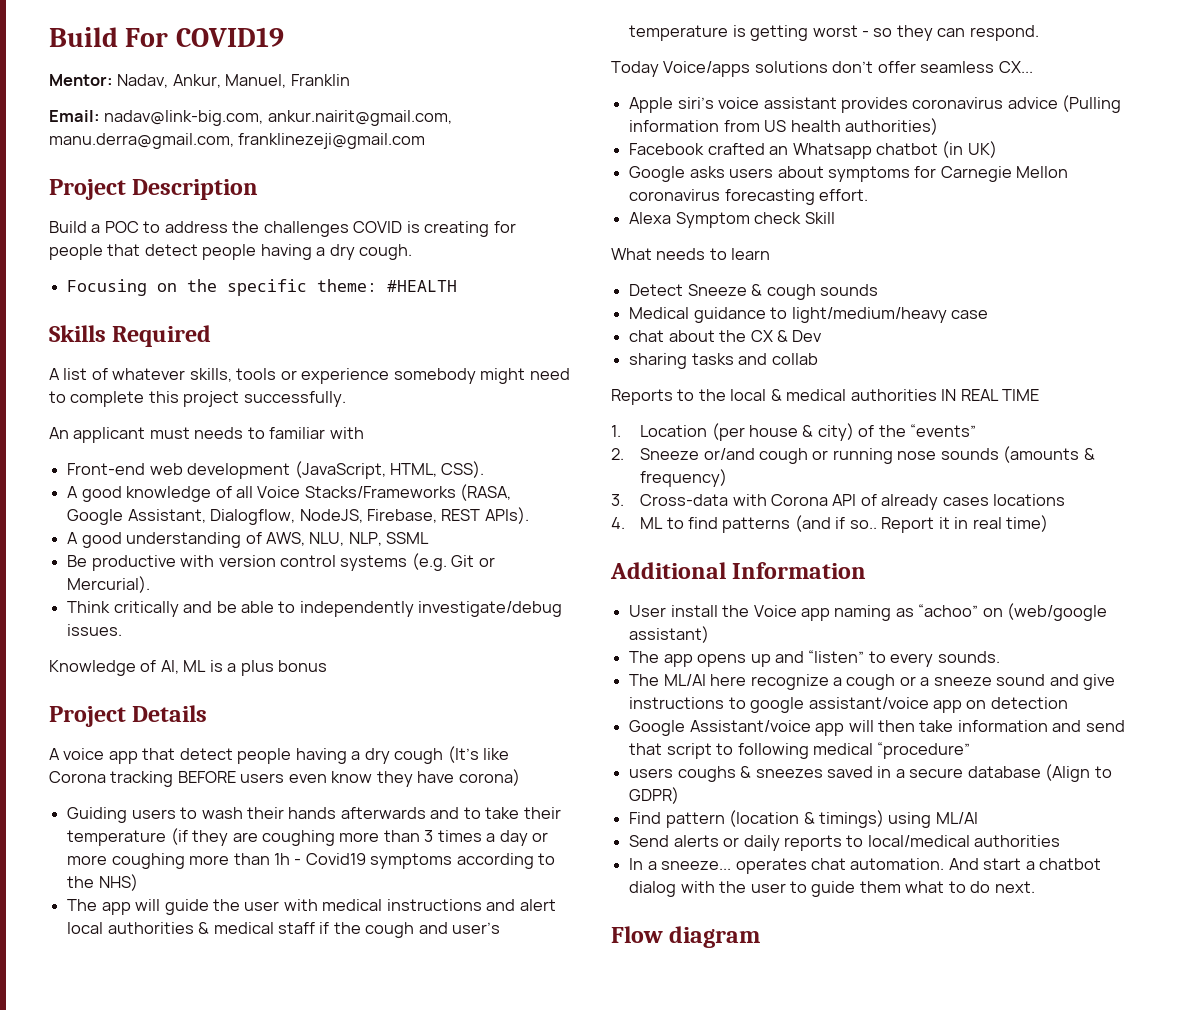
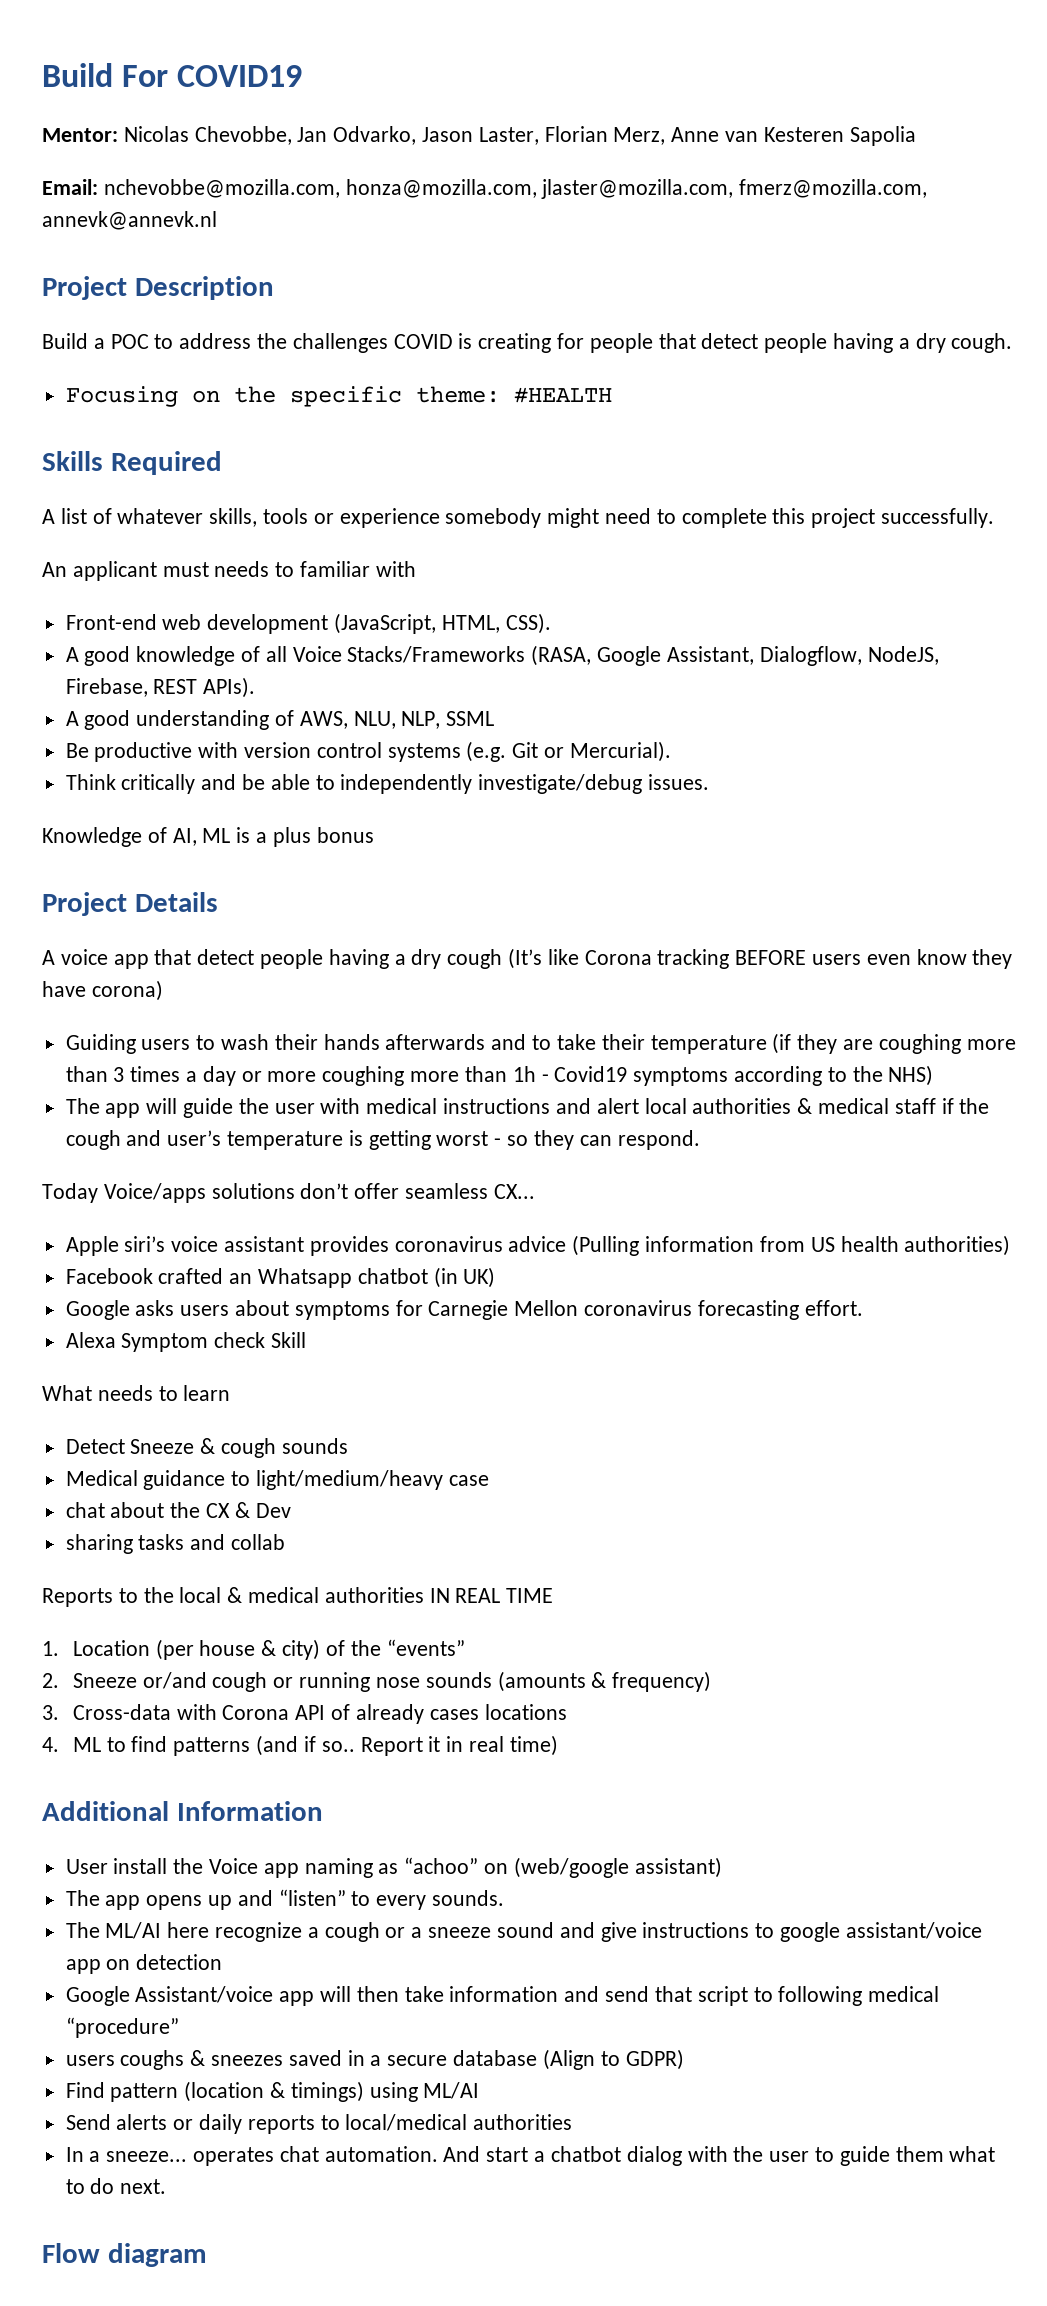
- Mentor: Nadav, Ankur, Manuel, Franklin
- Email: nadav@link-big.com, ankur.nairit@gmail.com, manu.derra@gmail.com, franklinezeji@gmail.com
+ Mentor: Nicolas Chevobbe, Jan Odvarko, Jason Laster, Florian Merz, Anne van Kesteren Sapolia
+ Email: nchevobbe@mozilla.com, honza@mozilla.com, jlaster@mozilla.com, fmerz@mozilla.com, annevk@annevk.nl

